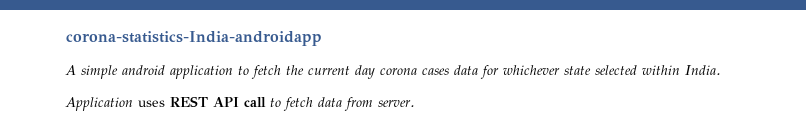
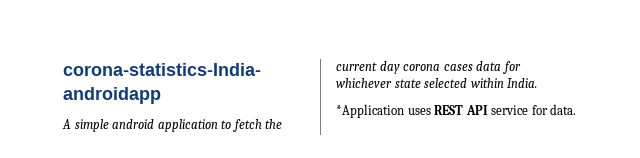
- Application uses REST API call to fetch data from server.
+ *Application uses REST API service for data.

